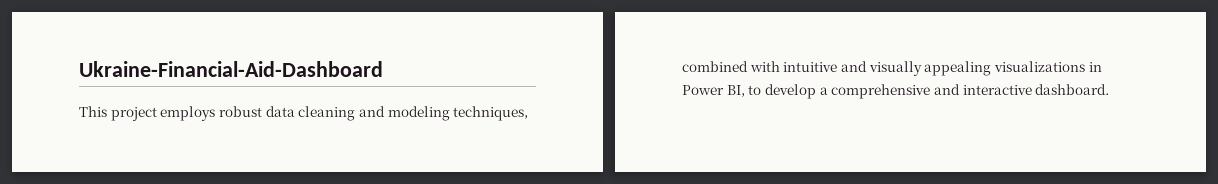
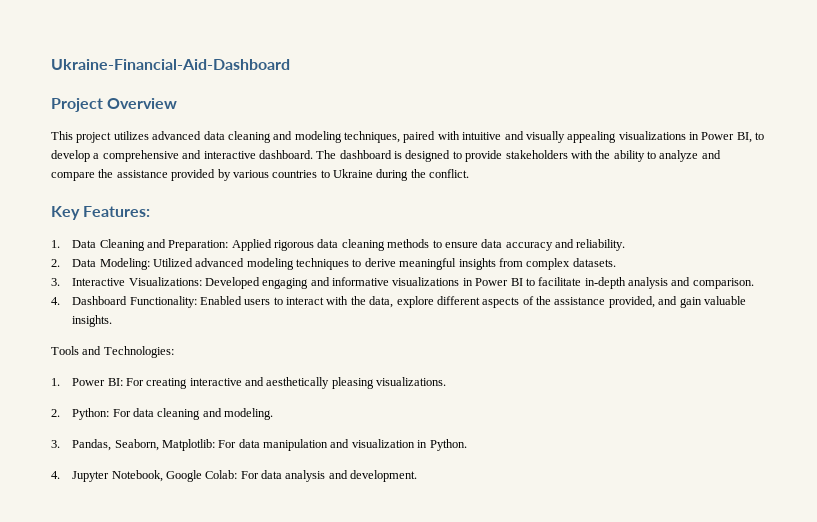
+ Project Overview
- This project employs robust data cleaning and modeling techniques, combined with intuitive and visually appealing visualizations in Power BI, to develop a comprehensive and interactive dashboard.
+ This project utilizes advanced data cleaning and modeling techniques, paired with intuitive and visually appealing visualizations in Power BI, to develop a comprehensive and interactive dashboard.
+ The dashboard is designed to provide stakeholders with the ability to analyze and compare the assistance provided by various countries to Ukraine during the conflict.
+ Key Features:
+ 1. Data Cleaning and Preparation: Applied rigorous data cleaning methods to ensure data accuracy and reliability.
+ 2. Data Modeling: Utilized advanced modeling techniques to derive meaningful insights from complex datasets.
+ 3. Interactive Visualizations: Developed engaging and informative visualizations in Power BI to facilitate in-depth analysis and comparison.
+ 4. Dashboard Functionality: Enabled users to interact with the data, explore different aspects of the assistance provided, and gain valuable insights.
+ Tools and Technologies:
+ 1. Power BI: For creating interactive and aesthetically pleasing visualizations.
+ 2. Python: For data cleaning and modeling.
+ 3. Pandas, Seaborn, Matplotlib: For data manipulation and visualization in Python.
+ 4. Jupyter Notebook, Google Colab: For data analysis and development.

